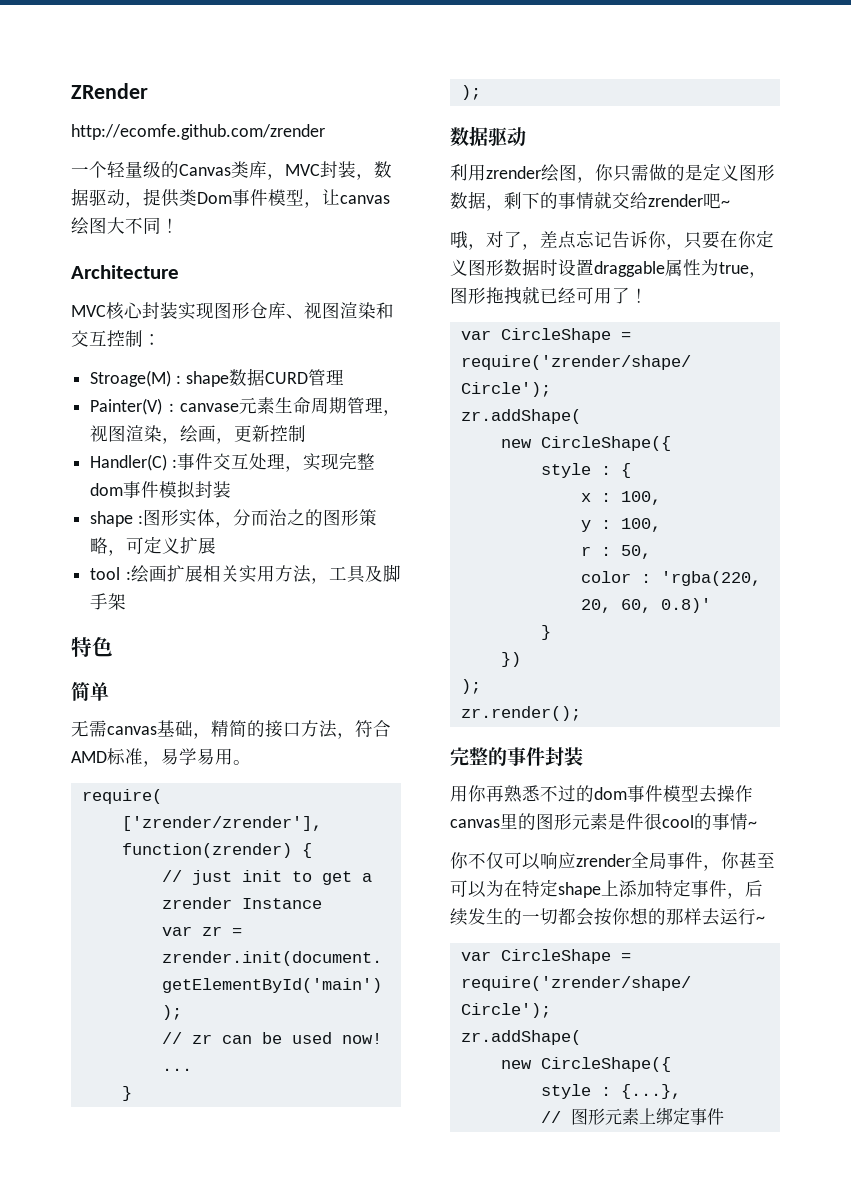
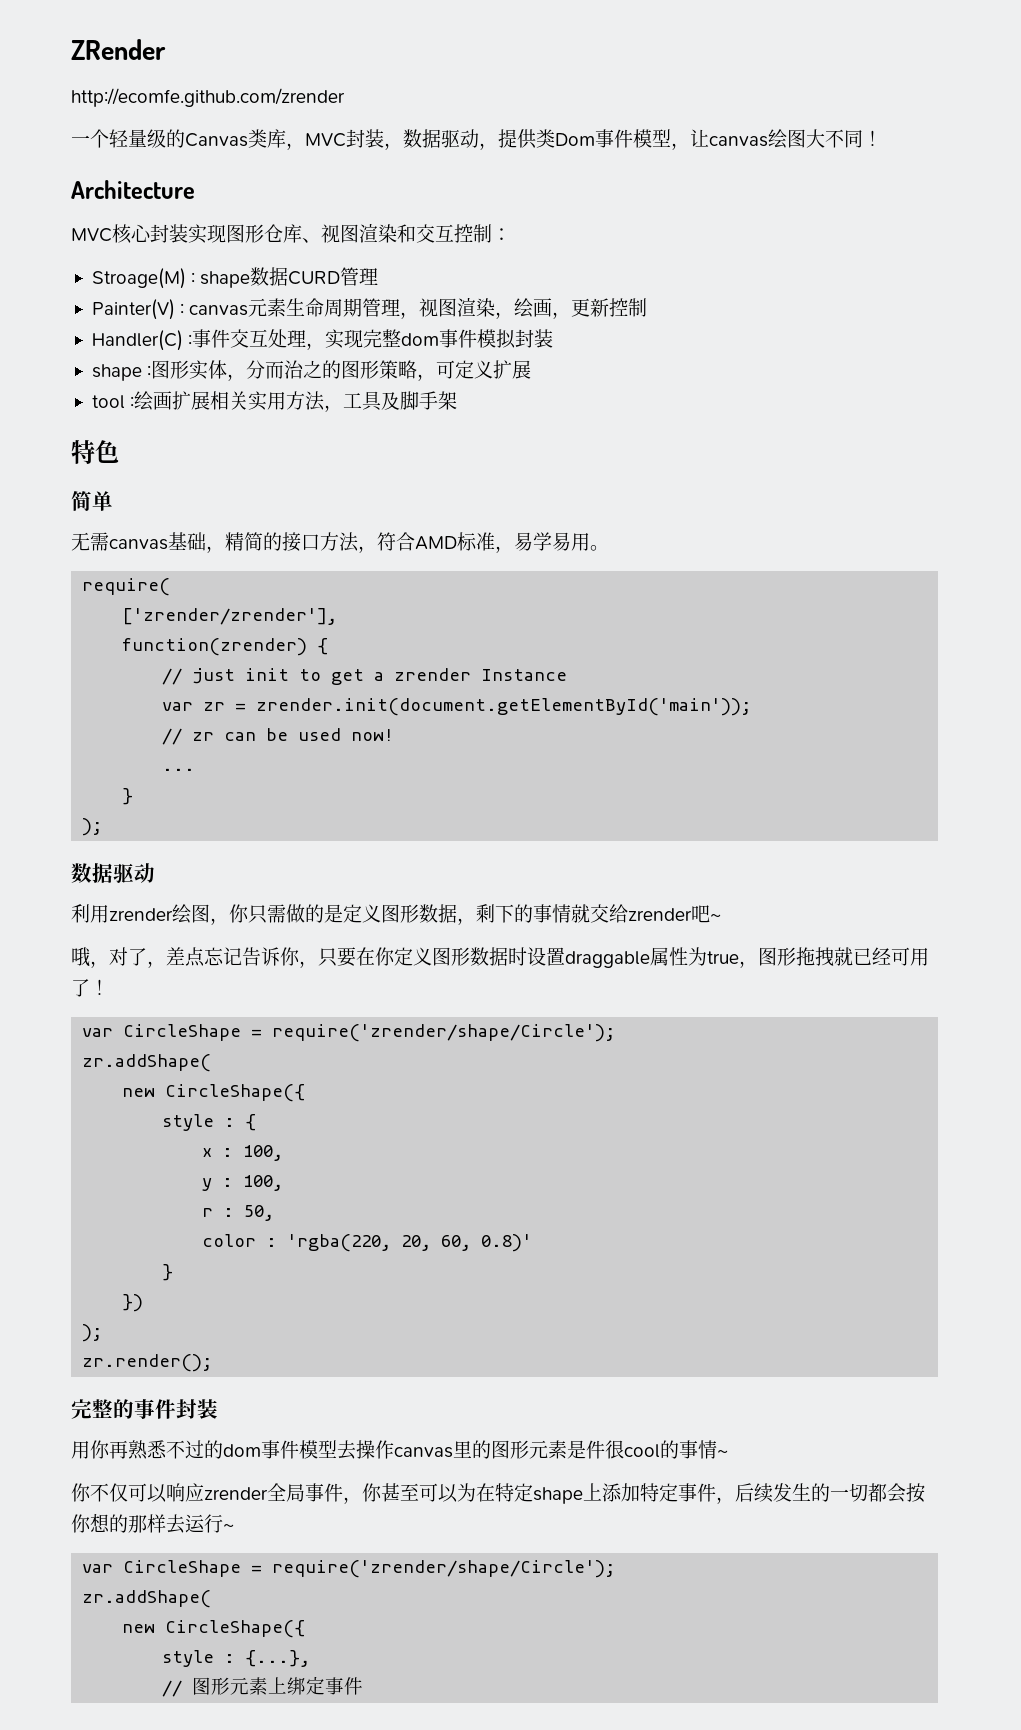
- Painter(V) : canvase元素生命周期管理，视图渲染，绘画，更新控制
+ Painter(V) : canvas元素生命周期管理，视图渲染，绘画，更新控制

